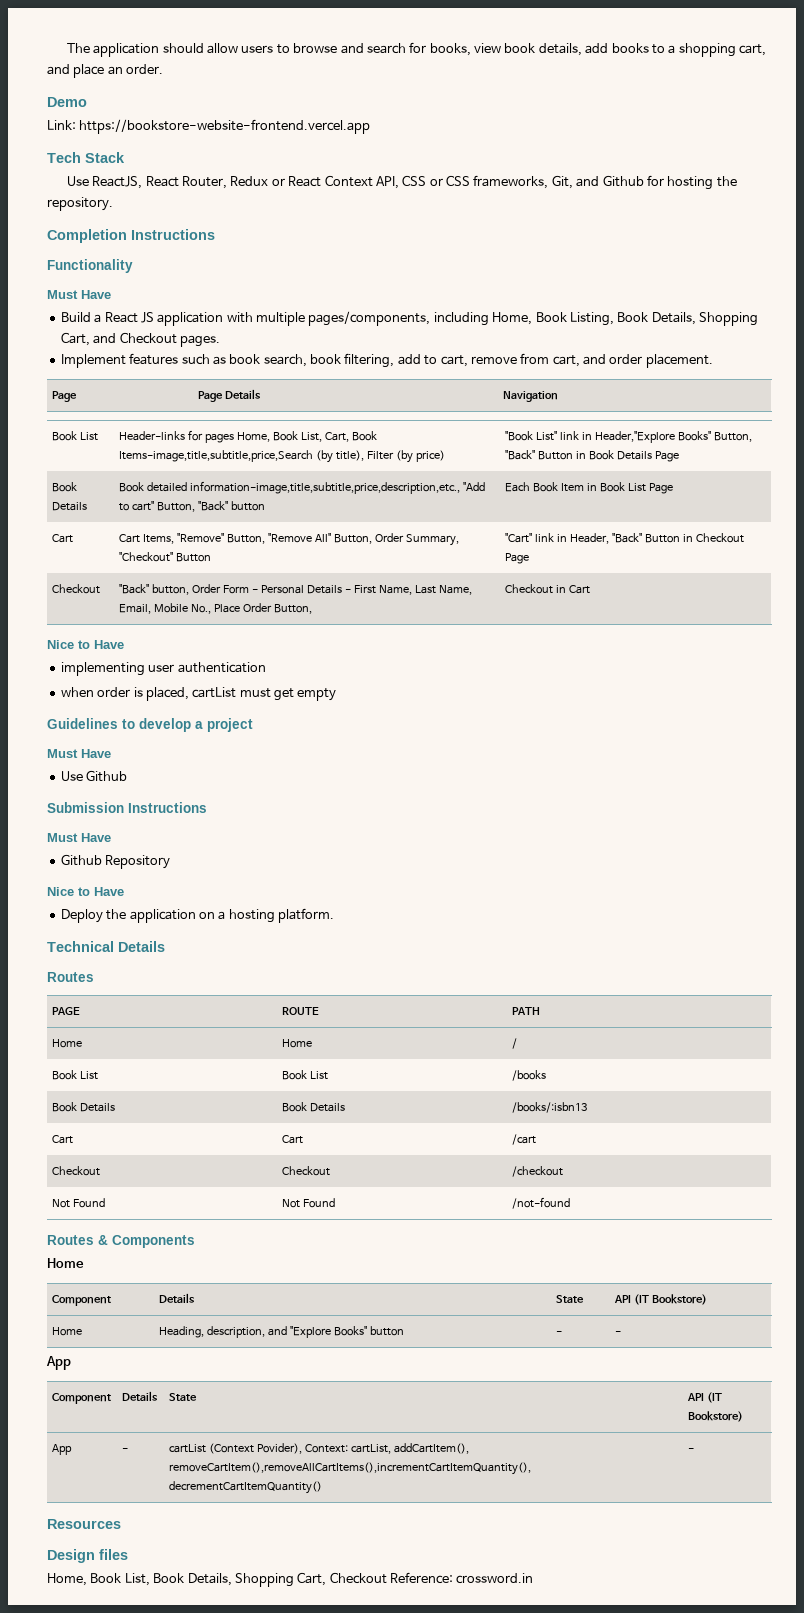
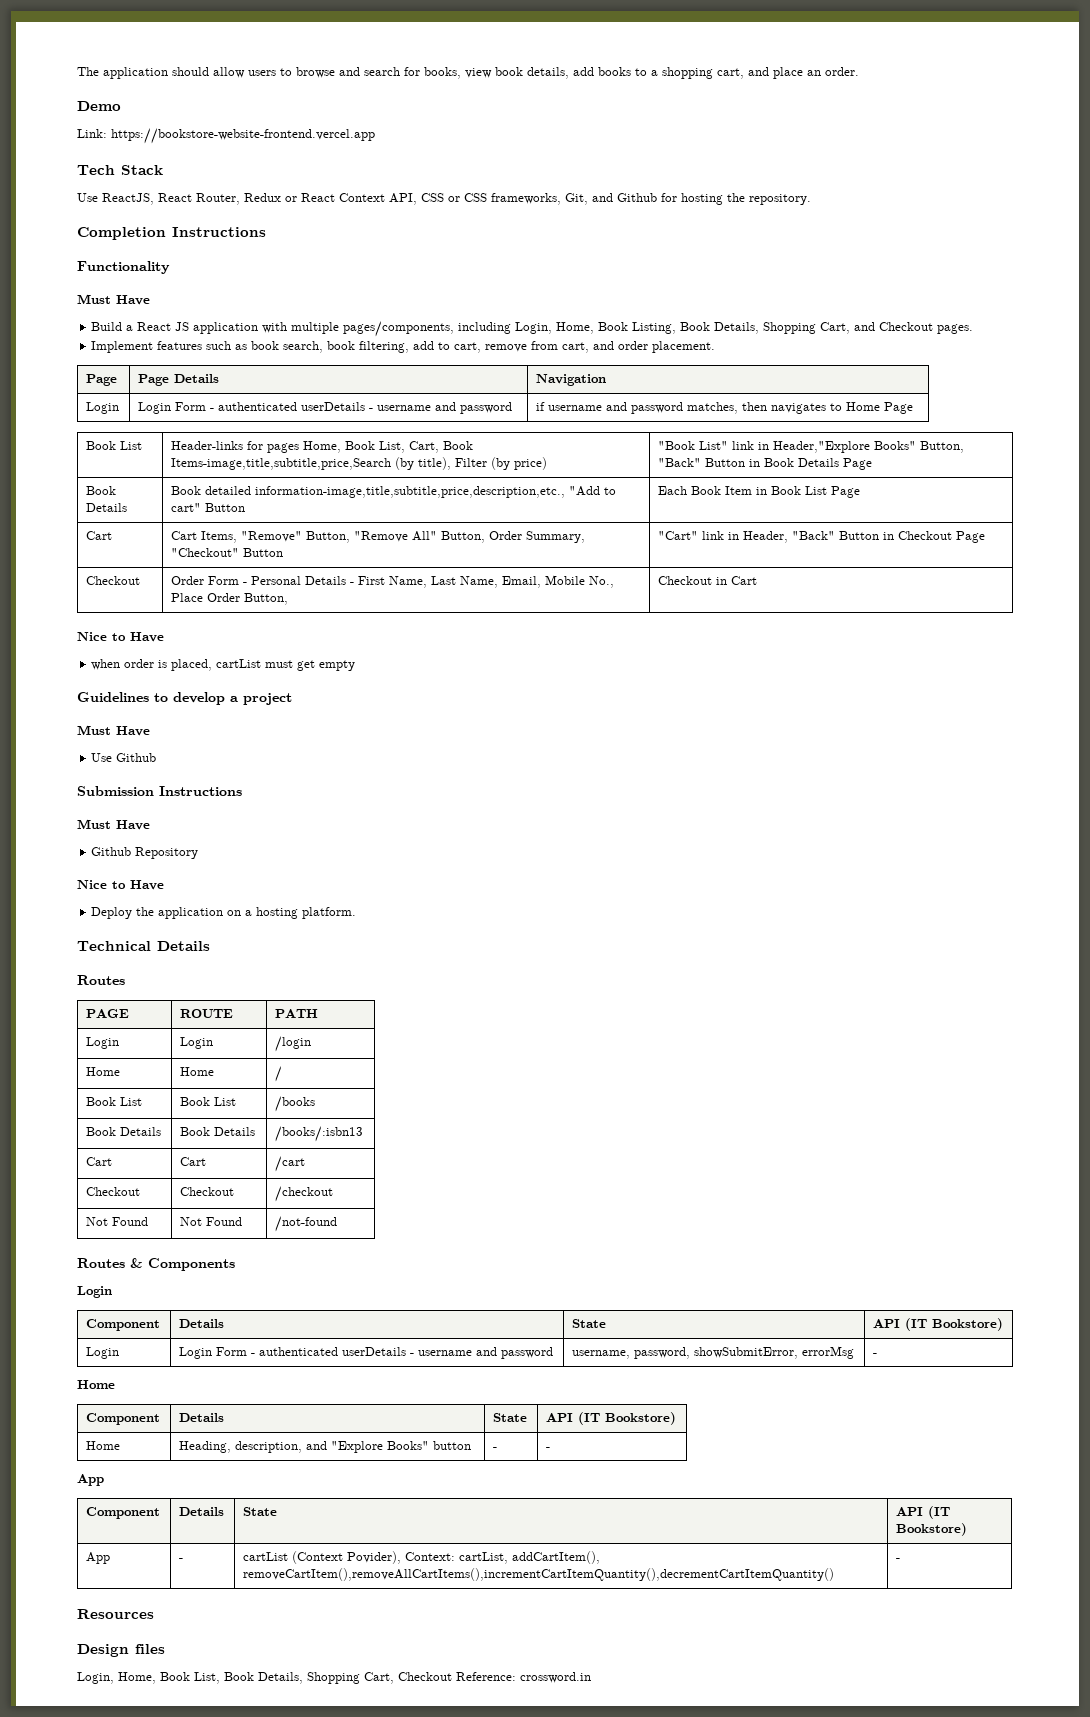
- Build a React JS application with multiple pages/components, including Home, Book Listing, Book Details, Shopping Cart, and Checkout pages.
+ Build a React JS application with multiple pages/components, including Login, Home, Book Listing, Book Details, Shopping Cart, and Checkout pages.
+ Login | Login Form - authenticated userDetails - username and password | if username and password matches, then navigates to Home Page
- Book Details | Book detailed information-image,title,subtitle,price,description,etc., "Add to cart" Button, "Back" button | Each Book Item in Book List Page
+ Book Details | Book detailed information-image,title,subtitle,price,description,etc., "Add to cart" Button | Each Book Item in Book List Page
- Checkout | "Back" button, Order Form - Personal Details - First Name, Last Name, Email, Mobile No., Place Order Button, | Checkout in Cart
+ Checkout | Order Form - Personal Details - First Name, Last Name, Email, Mobile No., Place Order Button, | Checkout in Cart
- implementing user authentication
+ Login | Login | /login
  Routes & Components
+ Login
+ Component | Details | State | API (IT Bookstore)
+ Login | Login Form - authenticated userDetails - username and password | username, password, showSubmitError, errorMsg | -
- Home, Book List, Book Details, Shopping Cart, Checkout Reference: crossword.in
+ Login, Home, Book List, Book Details, Shopping Cart, Checkout Reference: crossword.in

